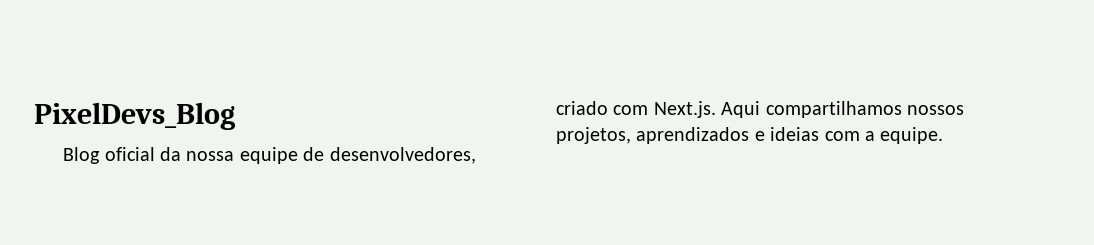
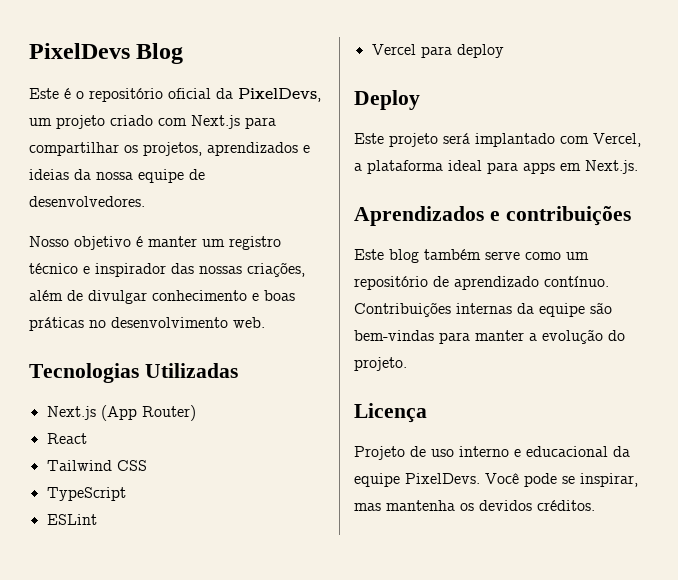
- PixelDevs_Blog
- Blog oficial da nossa equipe de desenvolvedores, criado com Next.js. Aqui compartilhamos nossos projetos, aprendizados e ideias com a equipe.
+ PixelDevs Blog
+ Este é o repositório oficial da PixelDevs, um projeto criado com Next.js para compartilhar os projetos, aprendizados e ideias da nossa equipe de desenvolvedores.
+ Nosso objetivo é manter um registro técnico e inspirador das nossas criações, além de divulgar conhecimento e boas práticas no desenvolvimento web.
+ Tecnologias Utilizadas
+ Next.js (App Router)
+ React
+ Tailwind CSS
+ TypeScript
+ ESLint
+ Vercel para deploy
+ Deploy
+ Este projeto será implantado com Vercel, a plataforma ideal para apps em Next.js.
+ Aprendizados e contribuições
+ Este blog também serve como um repositório de aprendizado contínuo. Contribuições internas da equipe são bem-vindas para manter a evolução do projeto.
+ Licença
+ Projeto de uso interno e educacional da equipe PixelDevs. Você pode se inspirar, mas mantenha os devidos créditos.

